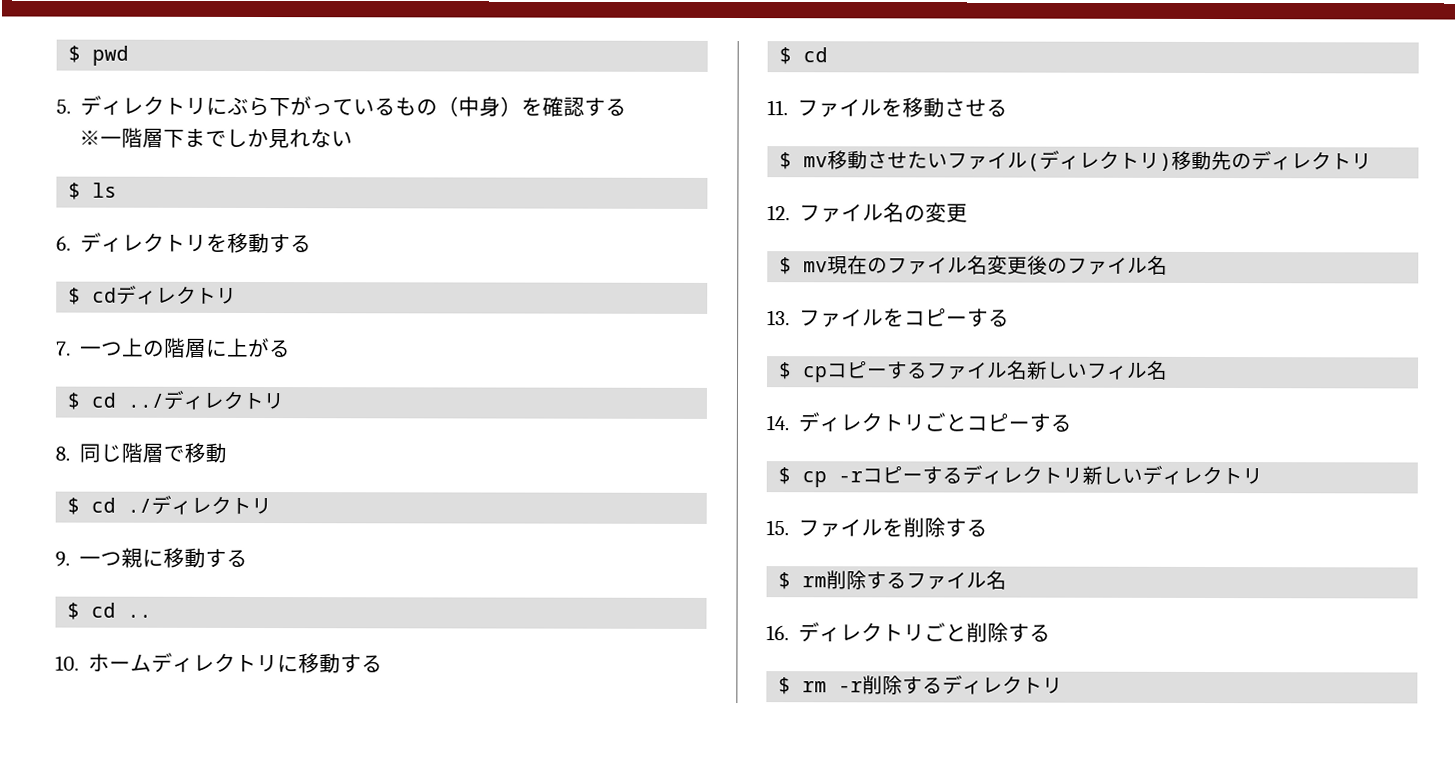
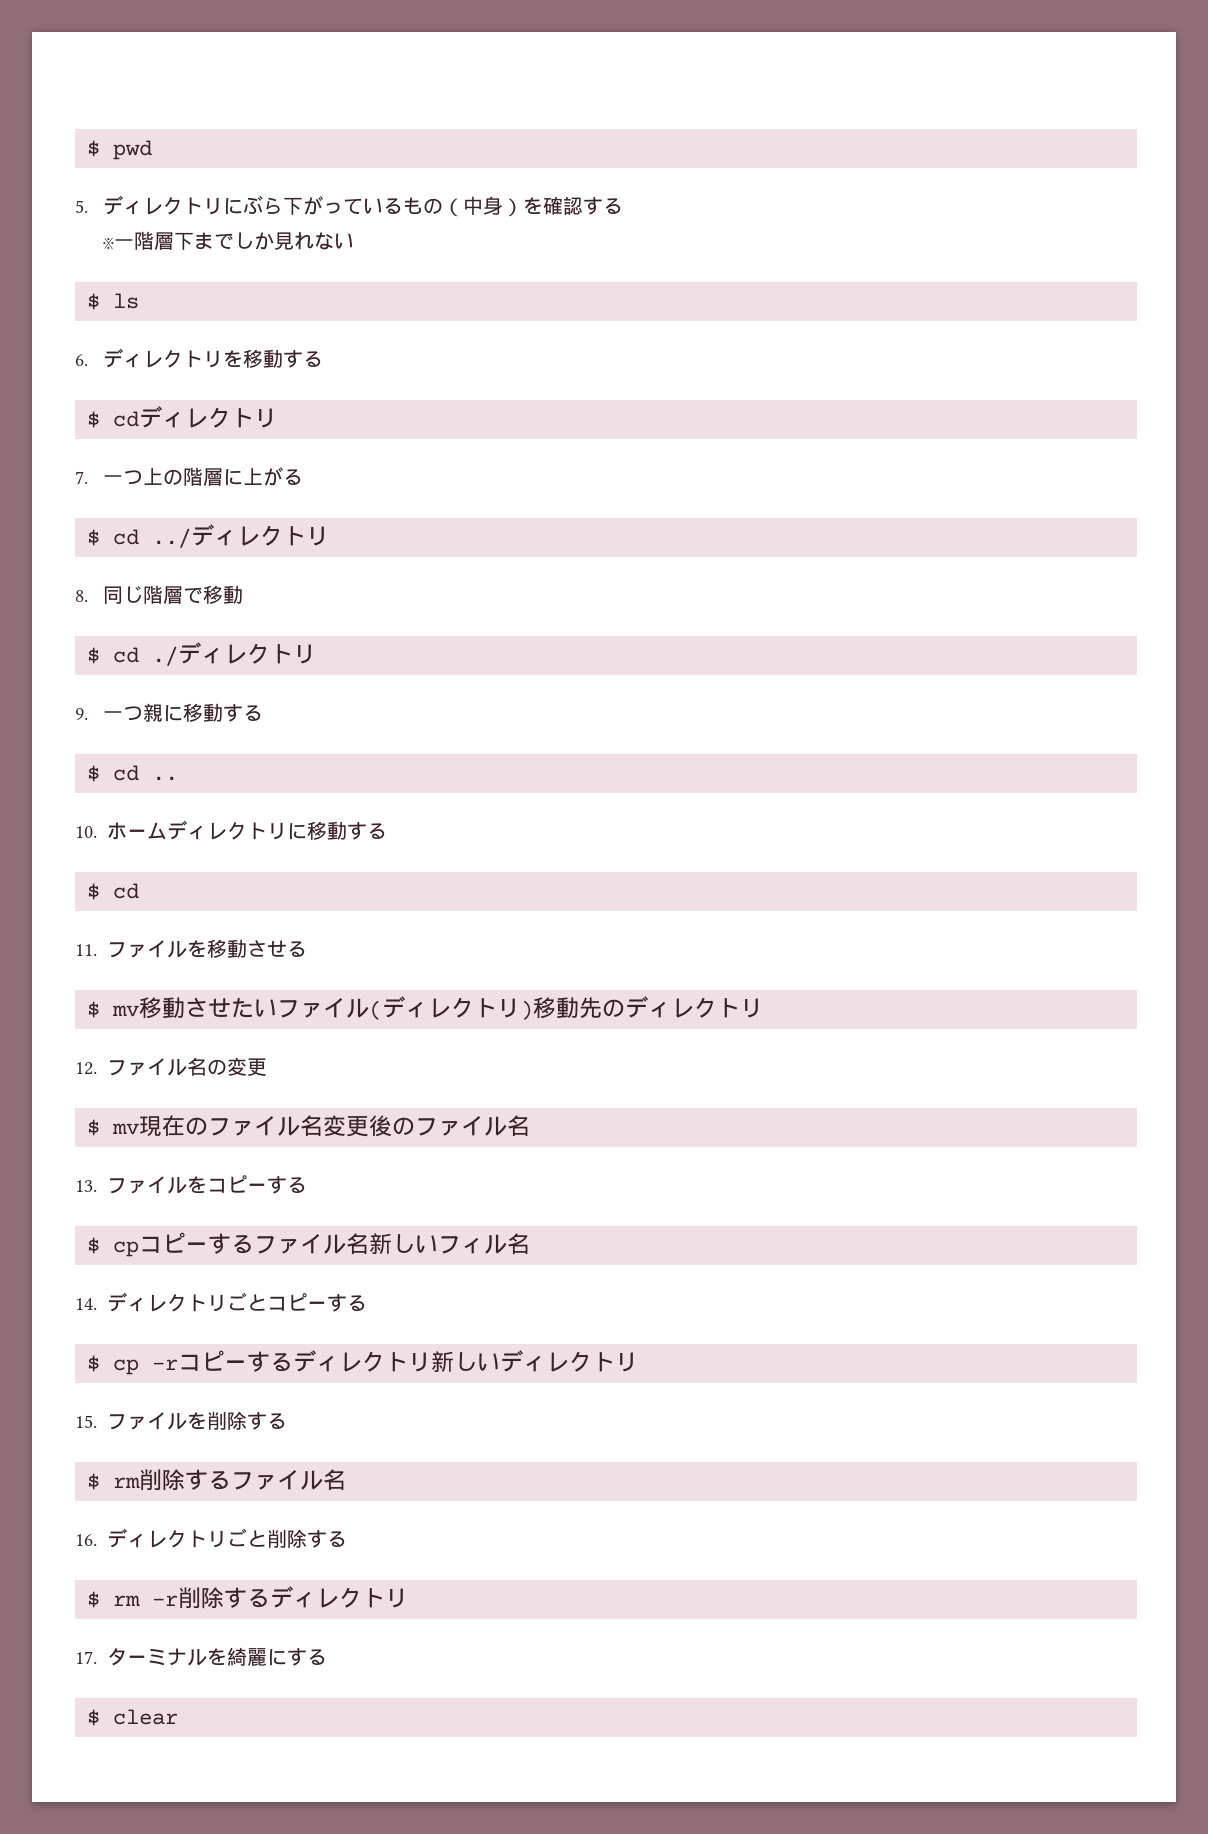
+ 17.ターミナルを綺麗にする
+ $ clear

